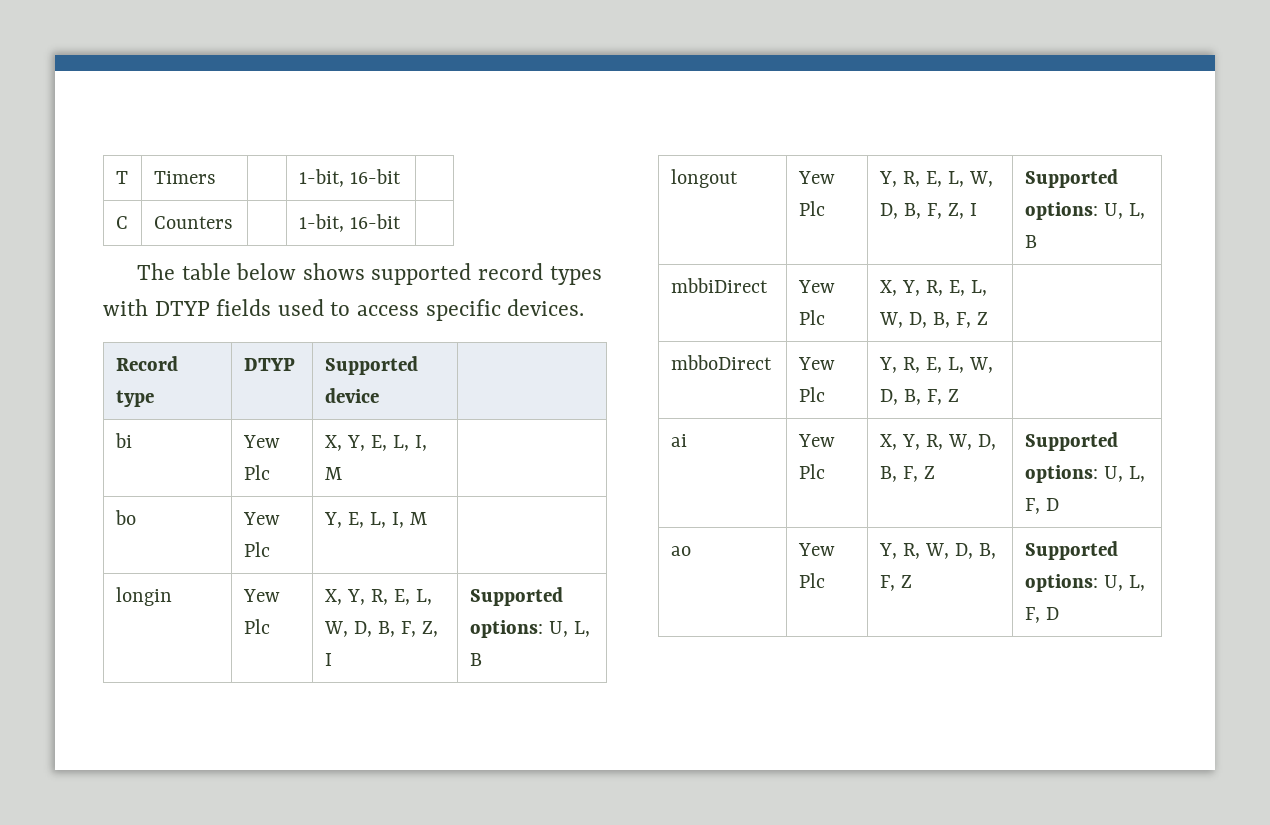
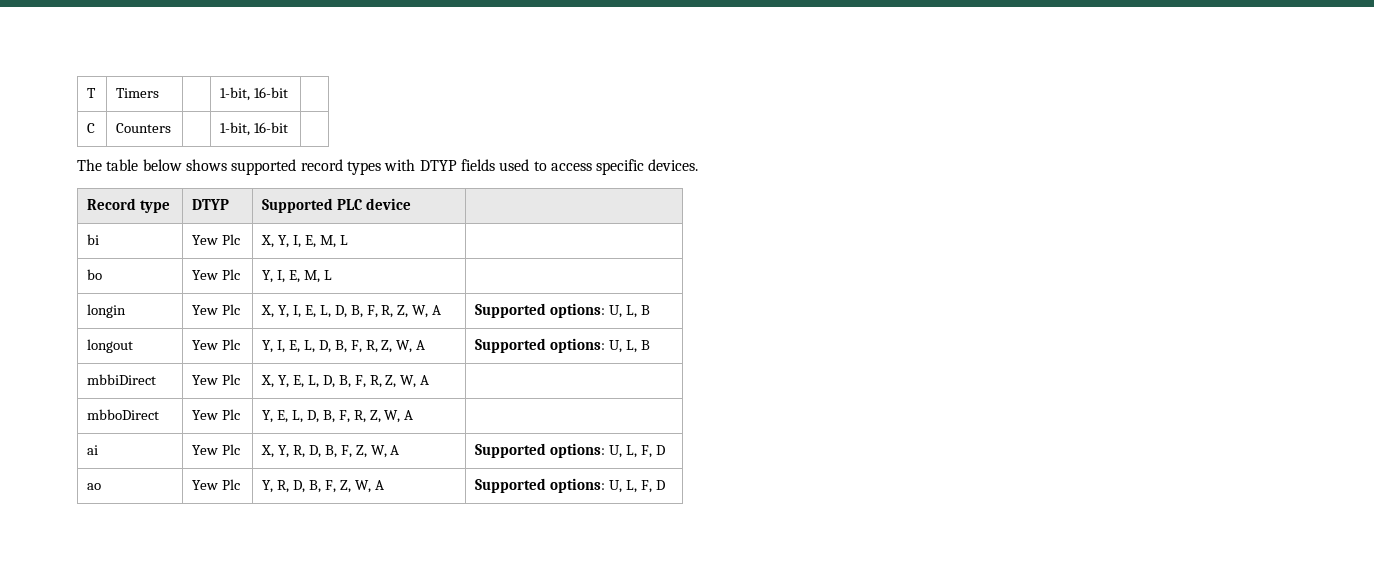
- Record type | DTYP | Supported device |
+ Record type | DTYP | Supported PLC device |
- bi | Yew Plc | X, Y, E, L, I, M |
+ bi | Yew Plc | X, Y, I, E, M, L |
- bo | Yew Plc | Y, E, L, I, M |
+ bo | Yew Plc | Y, I, E, M, L |
- longin | Yew Plc | X, Y, R, E, L, W, D, B, F, Z, I | Supported options: U, L, B
+ longin | Yew Plc | X, Y, I, E, L, D, B, F, R, Z, W, A | Supported options: U, L, B
- longout | Yew Plc | Y, R, E, L, W, D, B, F, Z, I | Supported options: U, L, B
+ longout | Yew Plc | Y, I, E, L, D, B, F, R, Z, W, A | Supported options: U, L, B
- mbbiDirect | Yew Plc | X, Y, R, E, L, W, D, B, F, Z |
+ mbbiDirect | Yew Plc | X, Y, E, L, D, B, F, R, Z, W, A |
- mbboDirect | Yew Plc | Y, R, E, L, W, D, B, F, Z |
+ mbboDirect | Yew Plc | Y, E, L, D, B, F, R, Z, W, A |
- ai | Yew Plc | X, Y, R, W, D, B, F, Z | Supported options: U, L, F, D
+ ai | Yew Plc | X, Y, R, D, B, F, Z, W, A | Supported options: U, L, F, D
- ao | Yew Plc | Y, R, W, D, B, F, Z | Supported options: U, L, F, D
+ ao | Yew Plc | Y, R, D, B, F, Z, W, A | Supported options: U, L, F, D

